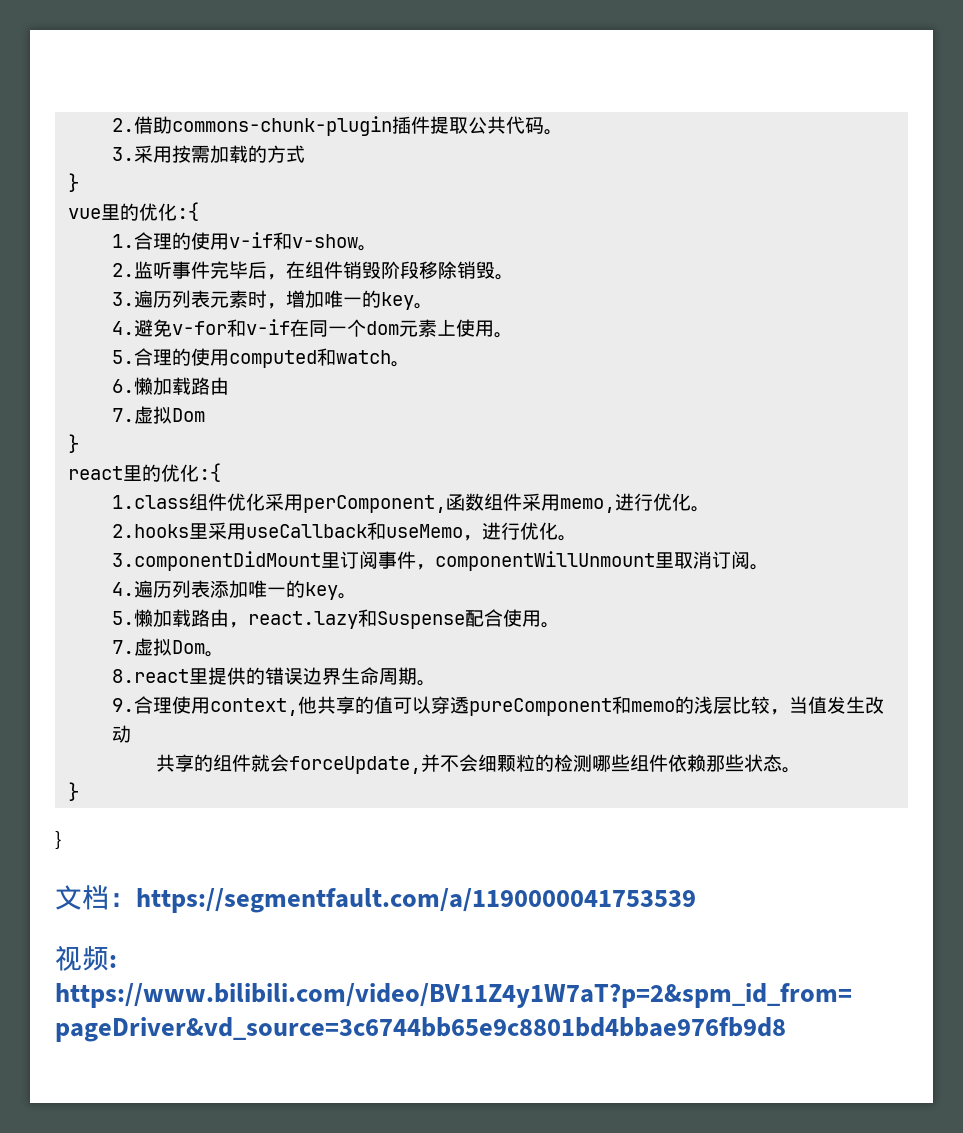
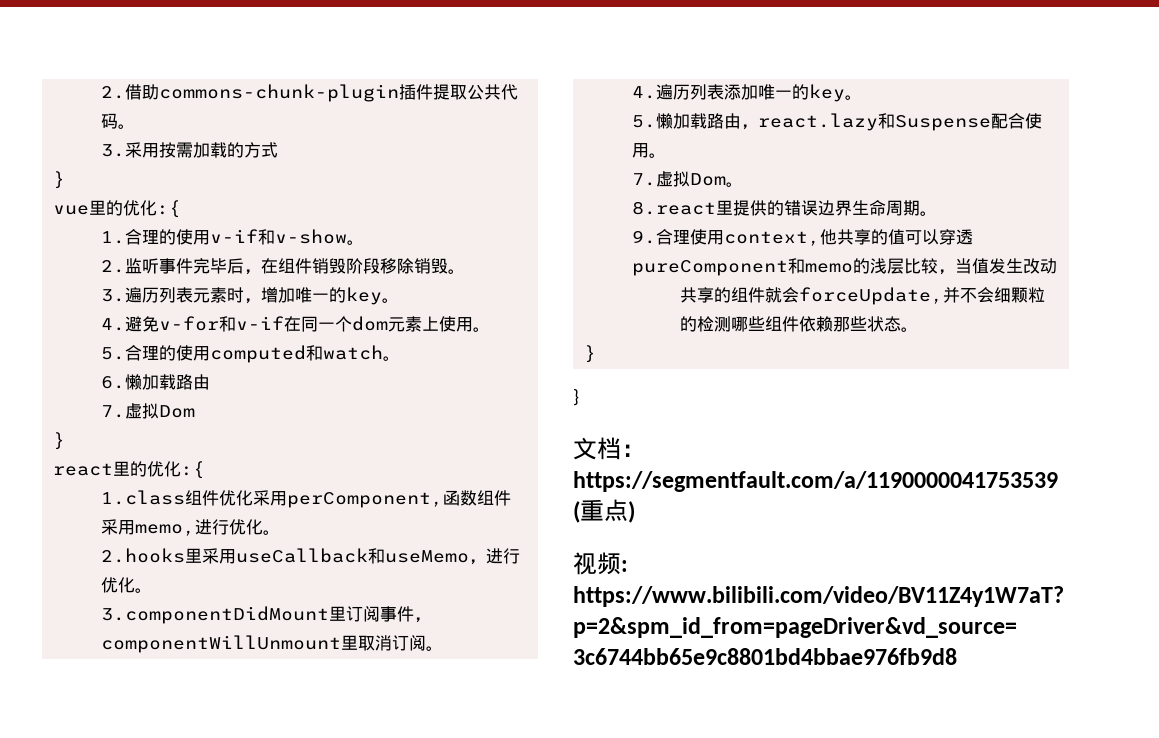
- 文档：https://segmentfault.com/a/1190000041753539
+ 文档：https://segmentfault.com/a/1190000041753539 (重点)

